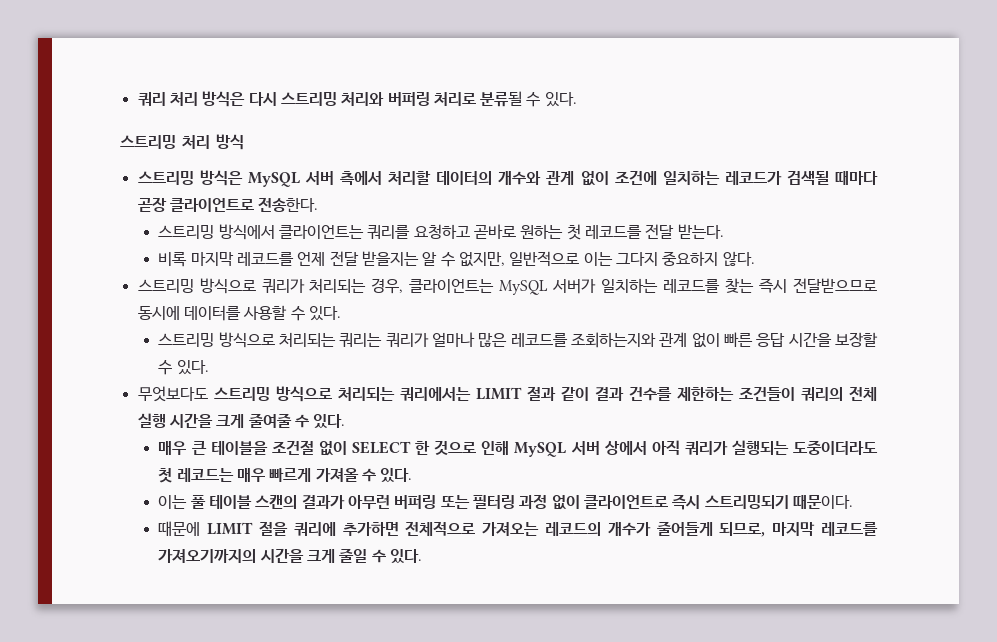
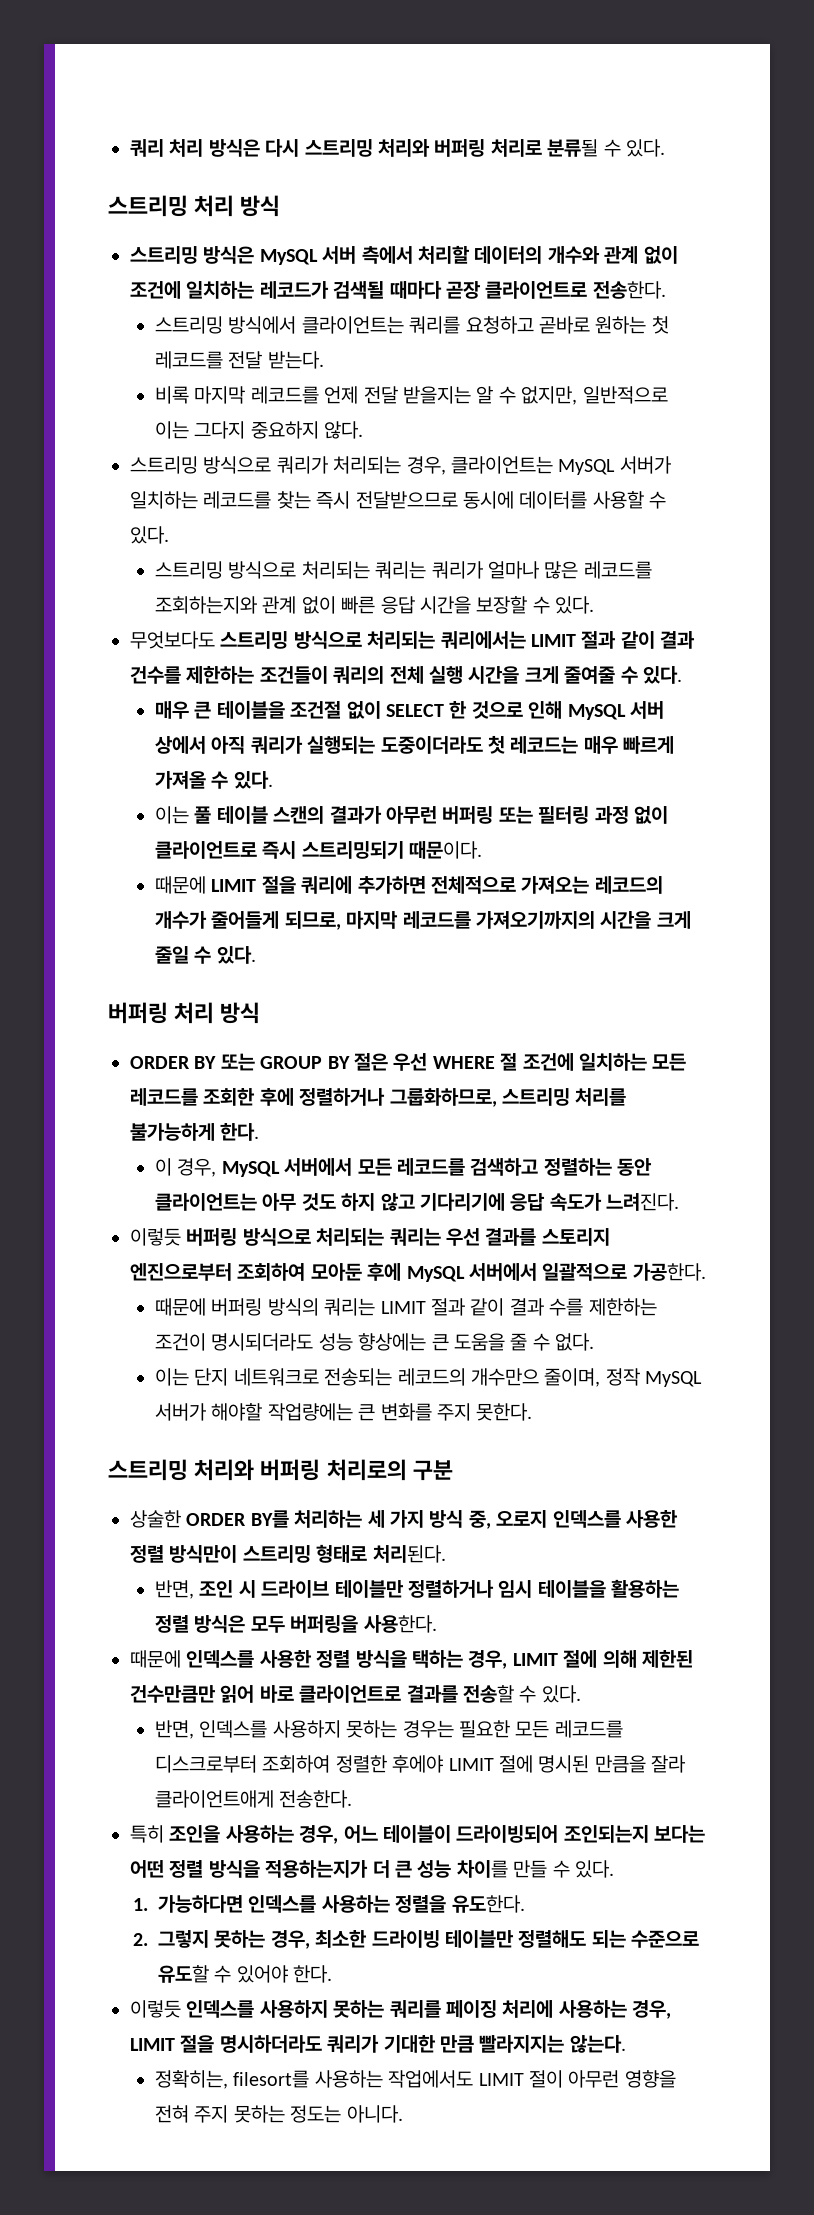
+ 버퍼링 처리 방식
+ ORDER BY 또는 GROUP BY 절은 우선 WHERE 절 조건에 일치하는 모든 레코드를 조회한 후에 정렬하거나 그룹화하므로, 스트리밍 처리를 불가능하게 한다.
+ 이 경우, MySQL 서버에서 모든 레코드를 검색하고 정렬하는 동안 클라이언트는 아무 것도 하지 않고 기다리기에 응답 속도가 느려진다.
+ 이렇듯 버퍼링 방식으로 처리되는 쿼리는 우선 결과를 스토리지 엔진으로부터 조회하여 모아둔 후에 MySQL 서버에서 일괄적으로 가공한다.
+ 때문에 버퍼링 방식의 쿼리는 LIMIT 절과 같이 결과 수를 제한하는 조건이 명시되더라도 성능 향상에는 큰 도움을 줄 수 없다.
+ 이는 단지 네트워크로 전송되는 레코드의 개수만으 줄이며, 정작 MySQL 서버가 해야할 작업량에는 큰 변화를 주지 못한다.
+ 스트리밍 처리와 버퍼링 처리로의 구분
+ 상술한 ORDER BY를 처리하는 세 가지 방식 중, 오로지 인덱스를 사용한 정렬 방식만이 스트리밍 형태로 처리된다.
+ 반면, 조인 시 드라이브 테이블만 정렬하거나 임시 테이블을 활용하는 정렬 방식은 모두 버퍼링을 사용한다.
+ 때문에 인덱스를 사용한 정렬 방식을 택하는 경우, LIMIT 절에 의해 제한된 건수만큼만 읽어 바로 클라이언트로 결과를 전송할 수 있다.
+ 반면, 인덱스를 사용하지 못하는 경우는 필요한 모든 레코드를 디스크로부터 조회하여 정렬한 후에야 LIMIT 절에 명시된 만큼을 잘라 클라이언트애게 전송한다.
+ 특히 조인을 사용하는 경우, 어느 테이블이 드라이빙되어 조인되는지 보다는 어떤 정렬 방식을 적용하는지가 더 큰 성능 차이를 만들 수 있다.
+ 1. 가능하다면 인덱스를 사용하는 정렬을 유도한다.
+ 2. 그렇지 못하는 경우, 최소한 드라이빙 테이블만 정렬해도 되는 수준으로 유도할 수 있어야 한다.
+ 이렇듯 인덱스를 사용하지 못하는 쿼리를 페이징 처리에 사용하는 경우, LIMIT 절을 명시하더라도 쿼리가 기대한 만큼 빨라지지는 않는다.
+ 정확히는, filesort를 사용하는 작업에서도 LIMIT 절이 아무런 영향을 전혀 주지 못하는 정도는 아니다.

